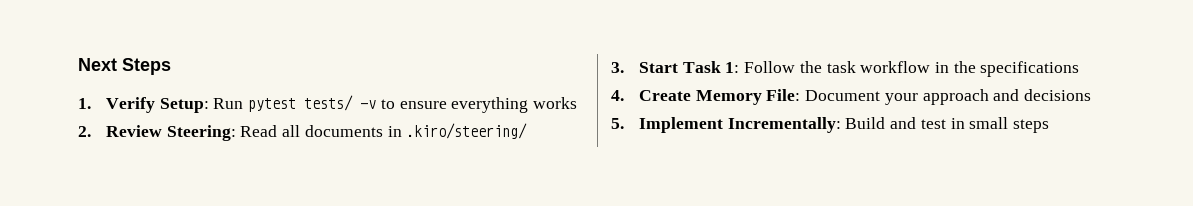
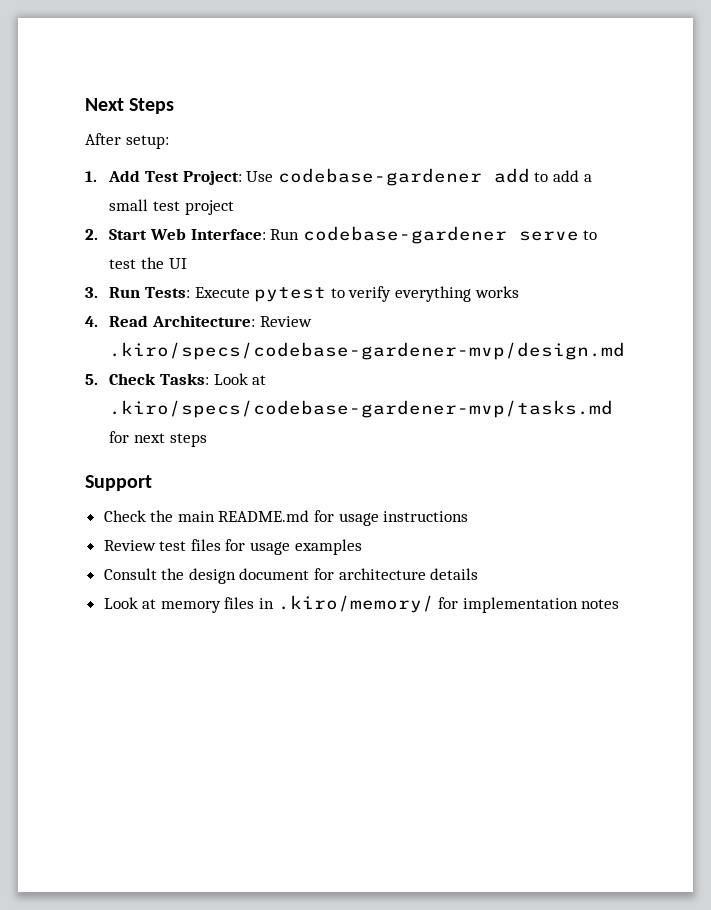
+ After setup:
- 1. Verify Setup: Run pytest tests/ -v to ensure everything works
- 2. Review Steering: Read all documents in .kiro/steering/
- 3. Start Task 1: Follow the task workflow in the specifications
- 4. Create Memory File: Document your approach and decisions
- 5. Implement Incrementally: Build and test in small steps
+ 1. Add Test Project: Use codebase-gardener add to add a small test project
+ 2. Start Web Interface: Run codebase-gardener serve to test the UI
+ 3. Run Tests: Execute pytest to verify everything works
+ 4. Read Architecture: Review .kiro/specs/codebase-gardener-mvp/design.md
+ 5. Check Tasks: Look at .kiro/specs/codebase-gardener-mvp/tasks.md for next steps
+ Support
+ Check the main README.md for usage instructions
+ Review test files for usage examples
+ Consult the design document for architecture details
+ Look at memory files in .kiro/memory/ for implementation notes

